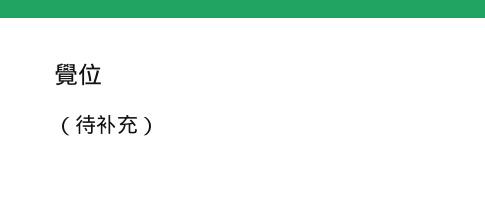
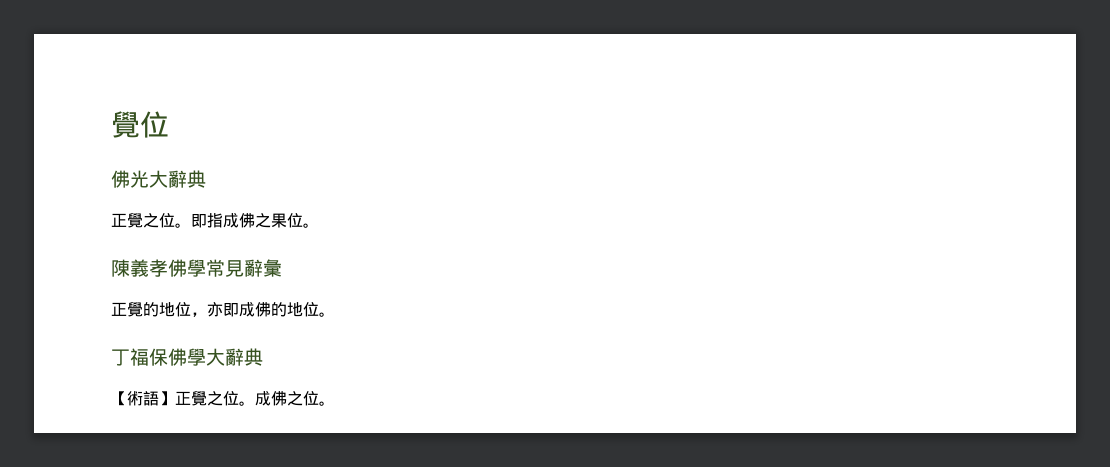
- （待补充）
+ 佛光大辭典
+ 正覺之位。即指成佛之果位。
+ 陳義孝佛學常見辭彙
+ 正覺的地位，亦即成佛的地位。
+ 丁福保佛學大辭典
+ 【術語】正覺之位。成佛之位。

